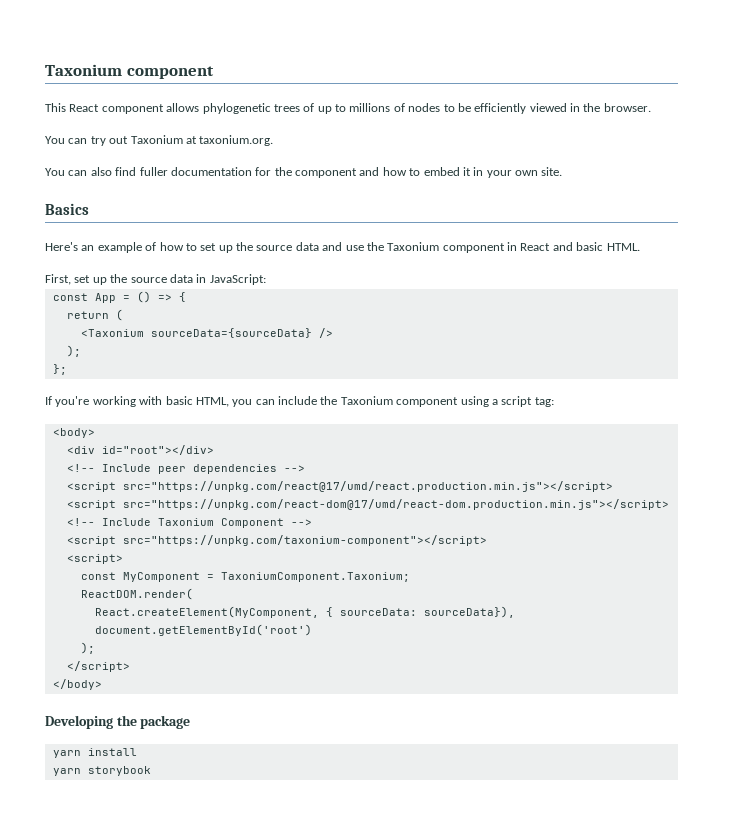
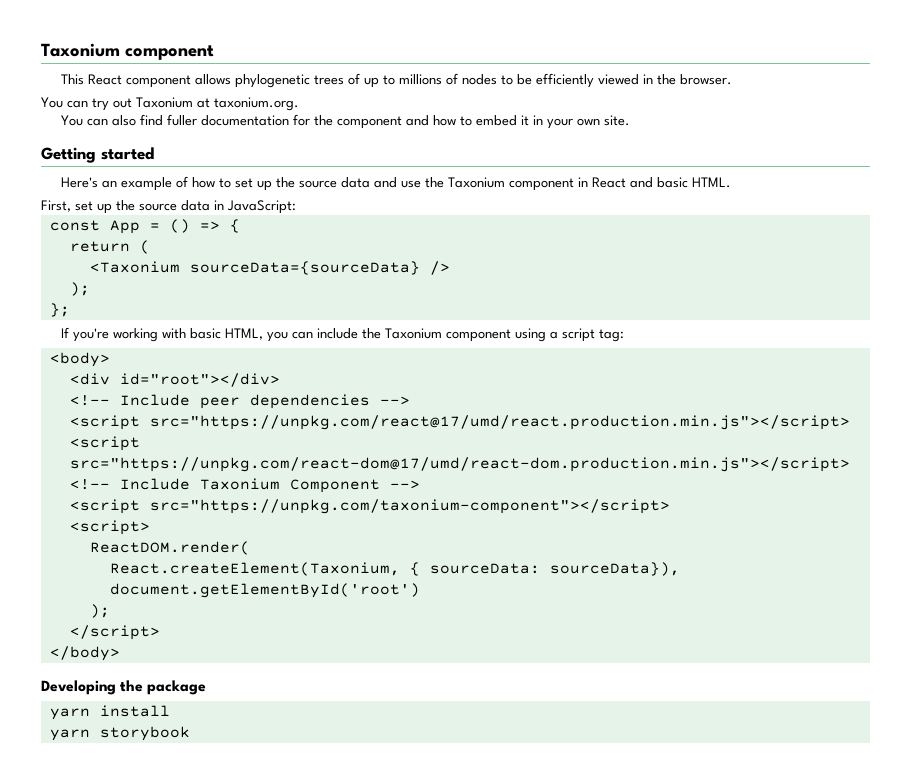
- Basics
+ Getting started
- const MyComponent = TaxoniumComponent.Taxonium;
- React.createElement(MyComponent, { sourceData: sourceData}),
+ React.createElement(Taxonium, { sourceData: sourceData}),

